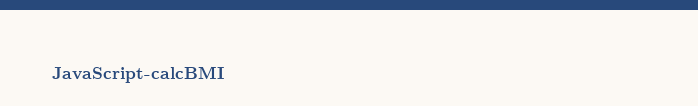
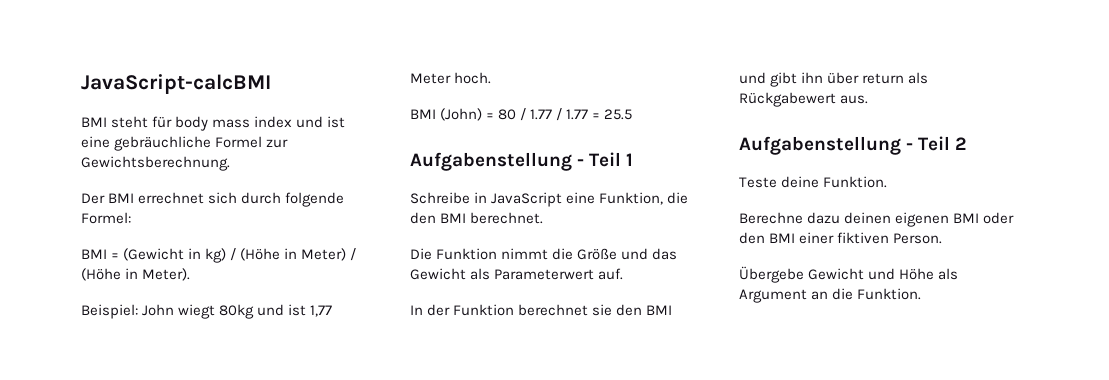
+ BMI steht für body mass index und ist eine gebräuchliche Formel zur Gewichtsberechnung.
+ Der BMI errechnet sich durch folgende Formel:
+ BMI = (Gewicht in kg) / (Höhe in Meter) / (Höhe in Meter).
+ Beispiel: John wiegt 80kg und ist 1,77 Meter hoch.
+ BMI (John) = 80 / 1.77 / 1.77 = 25.5
+ Aufgabenstellung - Teil 1
+ Schreibe in JavaScript eine Funktion, die den BMI berechnet.
+ Die Funktion nimmt die Größe und das Gewicht als Parameterwert auf.
+ In der Funktion berechnet sie den BMI und gibt ihn über return als Rückgabewert aus.
+ Aufgabenstellung - Teil 2
+ Teste deine Funktion.
+ Berechne dazu deinen eigenen BMI oder den BMI einer fiktiven Person.
+ Übergebe Gewicht und Höhe als Argument an die Funktion.

